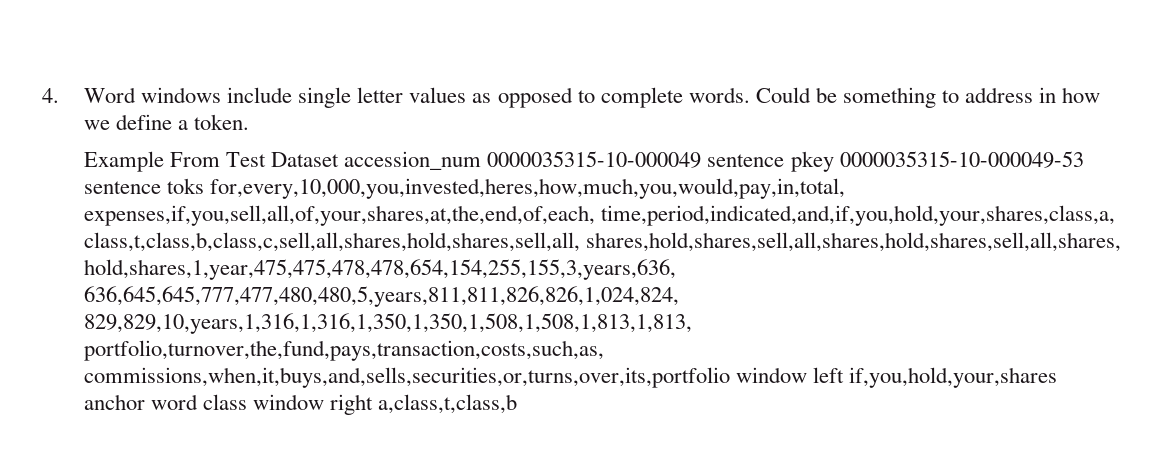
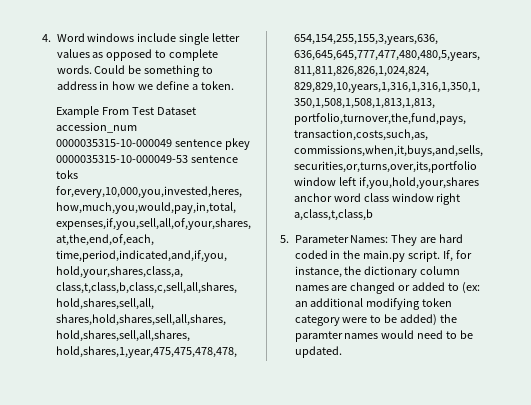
+ 5. Parameter Names: They are hard coded in the main.py script. If, for instance, the dictionary column names are changed or added to (ex: an additional modifying token category were to be added) the paramter names would need to be updated.

